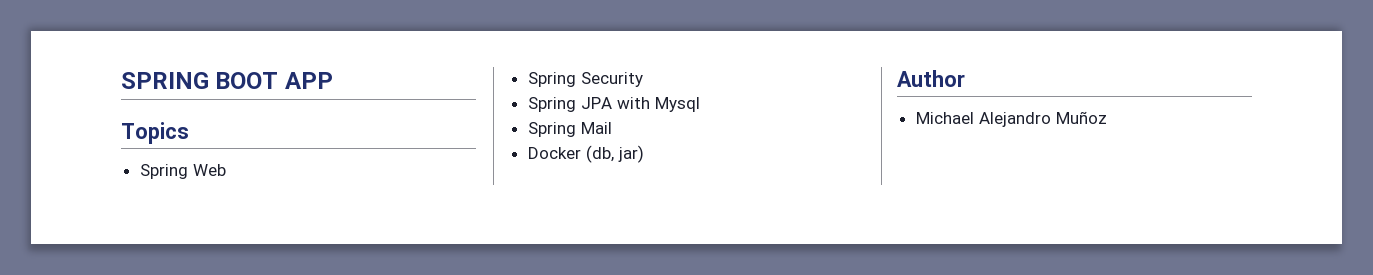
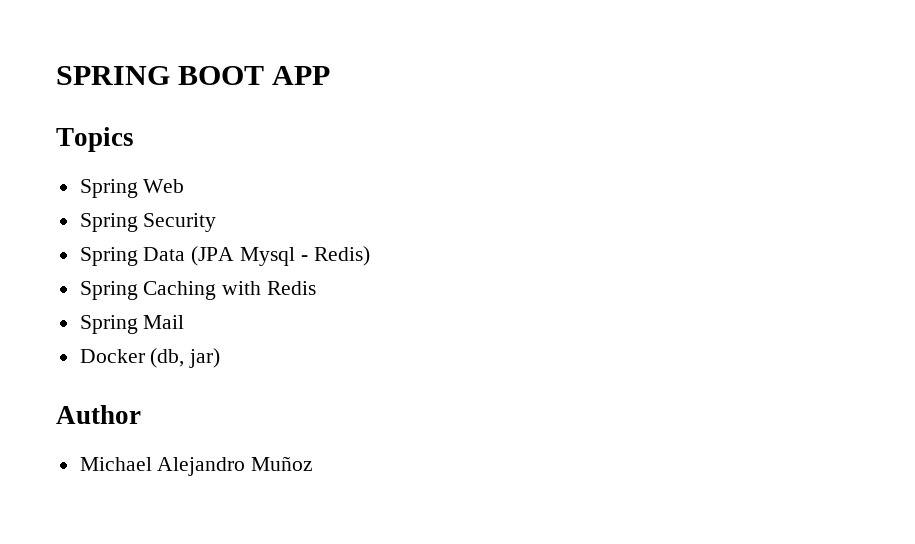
- Spring JPA with Mysql
+ Spring Data (JPA Mysql - Redis)
+ Spring Caching with Redis

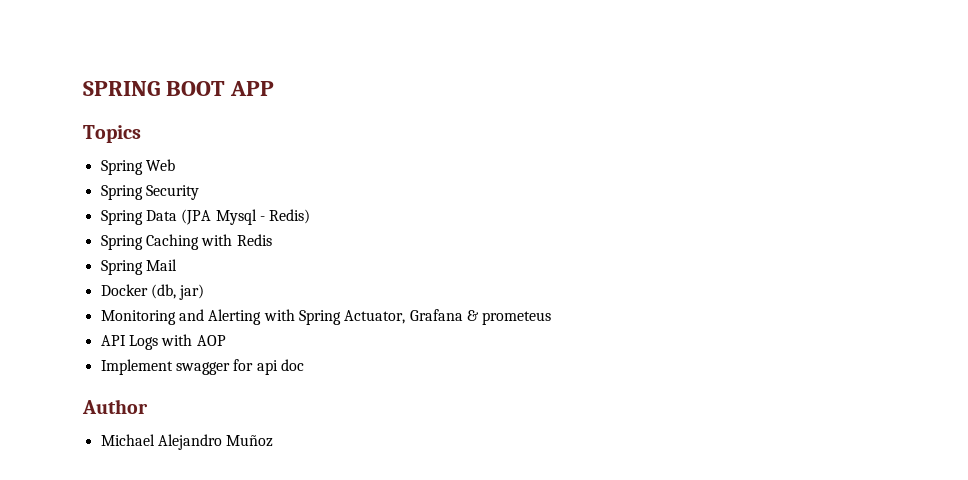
+ Monitoring and Alerting with Spring Actuator, Grafana & prometeus
+ API Logs with AOP
+ Implement swagger for api doc

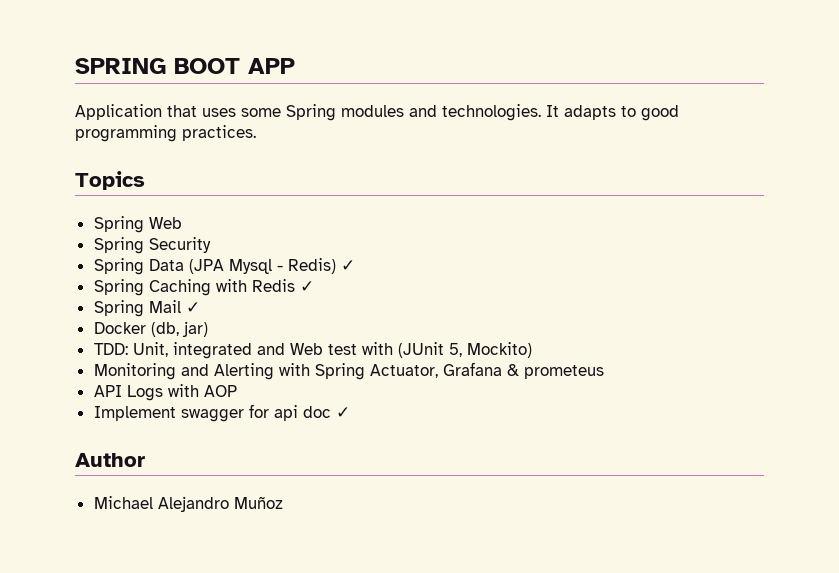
+ Application that uses some Spring modules and technologies. It adapts to good programming practices.
- Spring Data (JPA Mysql - Redis)
+ Spring Data (JPA Mysql - Redis) ✓
- Spring Caching with Redis
+ Spring Caching with Redis ✓
- Spring Mail
+ Spring Mail ✓
+ TDD: Unit, integrated and Web test with (JUnit 5, Mockito)
- Implement swagger for api doc
+ Implement swagger for api doc ✓

